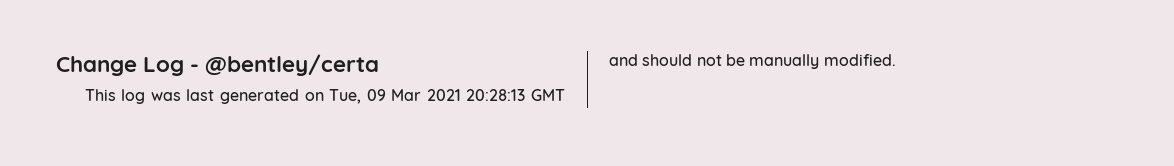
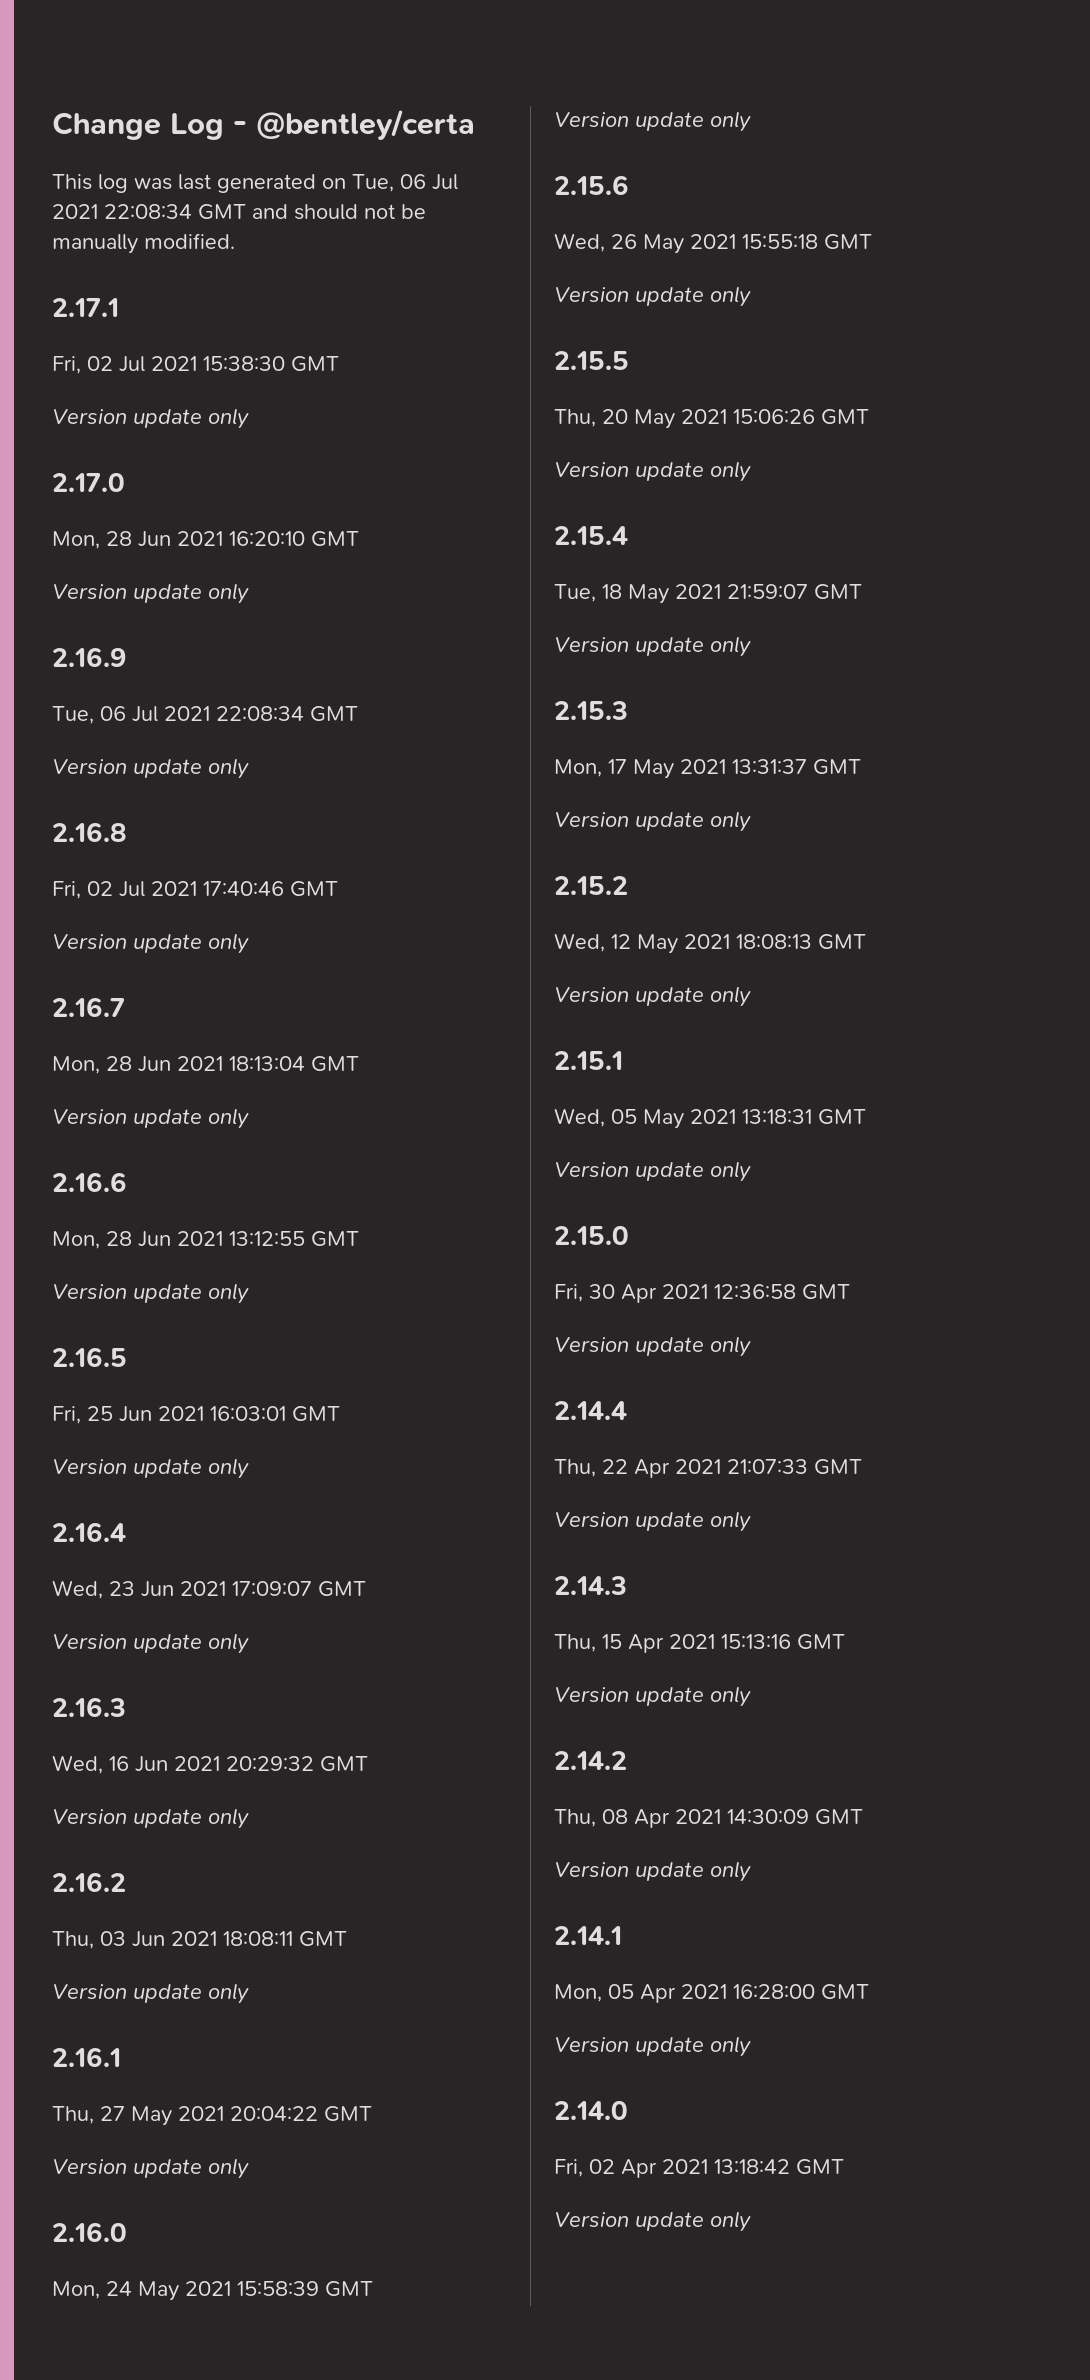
- This log was last generated on Tue, 09 Mar 2021 20:28:13 GMT and should not be manually modified.
+ This log was last generated on Tue, 06 Jul 2021 22:08:34 GMT and should not be manually modified.
+ 2.17.1
+ Fri, 02 Jul 2021 15:38:30 GMT
+ Version update only
+ 2.17.0
+ Mon, 28 Jun 2021 16:20:10 GMT
+ Version update only
+ 2.16.9
+ Tue, 06 Jul 2021 22:08:34 GMT
+ Version update only
+ 2.16.8
+ Fri, 02 Jul 2021 17:40:46 GMT
+ Version update only
+ 2.16.7
+ Mon, 28 Jun 2021 18:13:04 GMT
+ Version update only
+ 2.16.6
+ Mon, 28 Jun 2021 13:12:55 GMT
+ Version update only
+ 2.16.5
+ Fri, 25 Jun 2021 16:03:01 GMT
+ Version update only
+ 2.16.4
+ Wed, 23 Jun 2021 17:09:07 GMT
+ Version update only
+ 2.16.3
+ Wed, 16 Jun 2021 20:29:32 GMT
+ Version update only
+ 2.16.2
+ Thu, 03 Jun 2021 18:08:11 GMT
+ Version update only
+ 2.16.1
+ Thu, 27 May 2021 20:04:22 GMT
+ Version update only
+ 2.16.0
+ Mon, 24 May 2021 15:58:39 GMT
+ Version update only
+ 2.15.6
+ Wed, 26 May 2021 15:55:18 GMT
+ Version update only
+ 2.15.5
+ Thu, 20 May 2021 15:06:26 GMT
+ Version update only
+ 2.15.4
+ Tue, 18 May 2021 21:59:07 GMT
+ Version update only
+ 2.15.3
+ Mon, 17 May 2021 13:31:37 GMT
+ Version update only
+ 2.15.2
+ Wed, 12 May 2021 18:08:13 GMT
+ Version update only
+ 2.15.1
+ Wed, 05 May 2021 13:18:31 GMT
+ Version update only
+ 2.15.0
+ Fri, 30 Apr 2021 12:36:58 GMT
+ Version update only
+ 2.14.4
+ Thu, 22 Apr 2021 21:07:33 GMT
+ Version update only
+ 2.14.3
+ Thu, 15 Apr 2021 15:13:16 GMT
+ Version update only
+ 2.14.2
+ Thu, 08 Apr 2021 14:30:09 GMT
+ Version update only
+ 2.14.1
+ Mon, 05 Apr 2021 16:28:00 GMT
+ Version update only
+ 2.14.0
+ Fri, 02 Apr 2021 13:18:42 GMT
+ Version update only

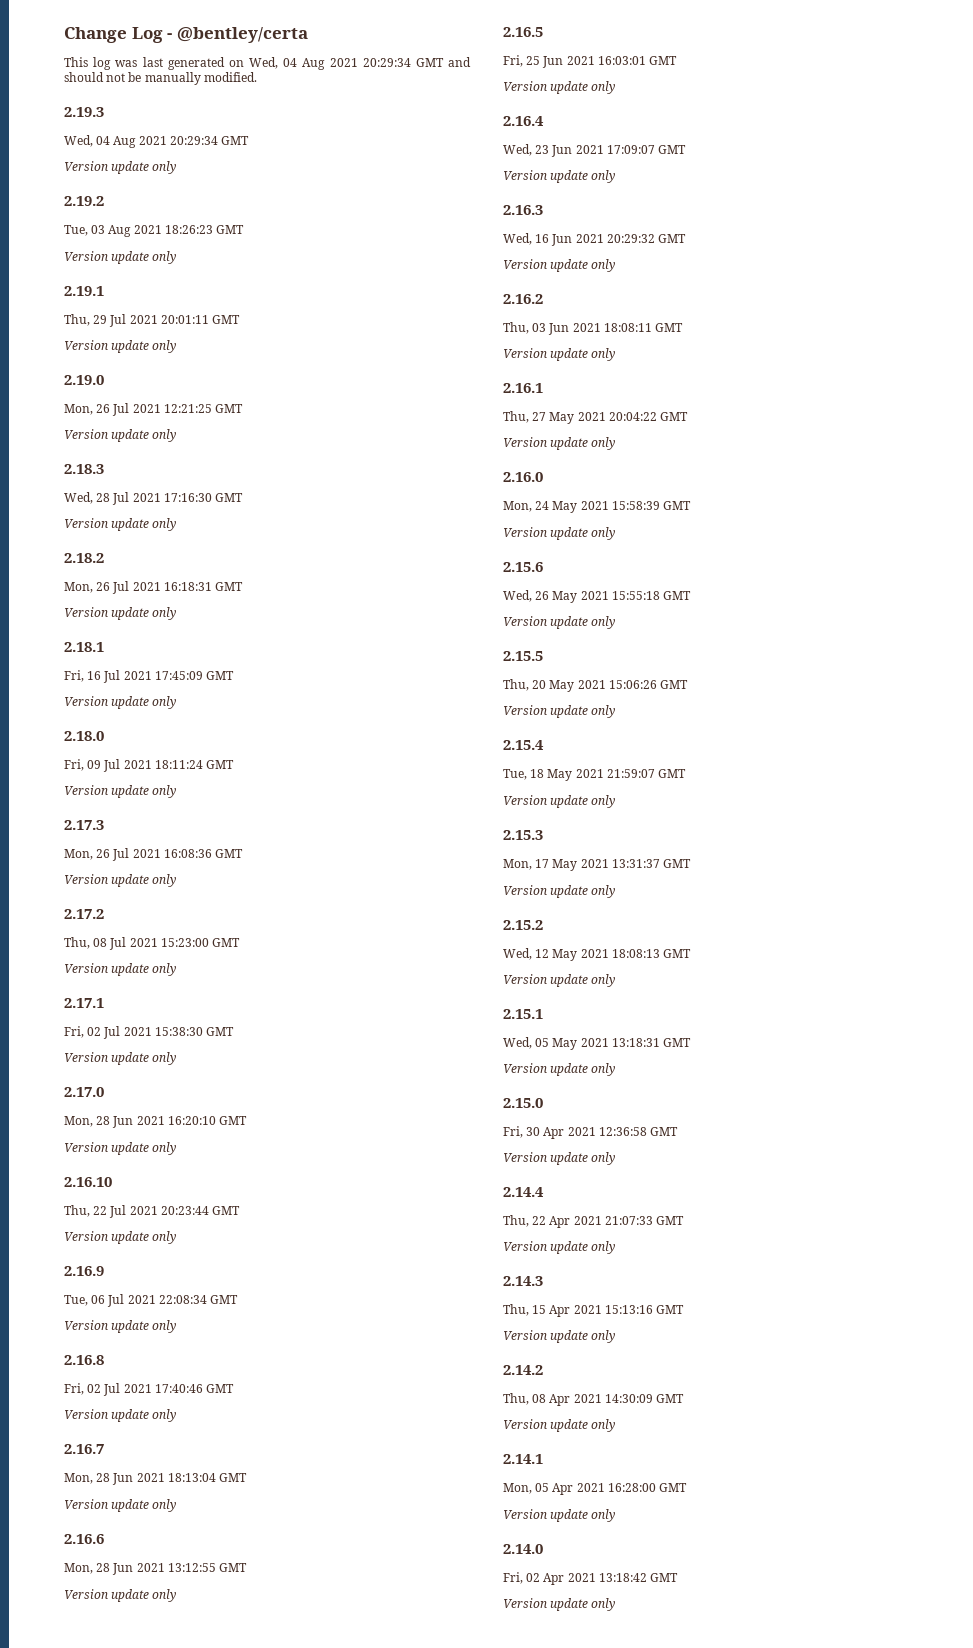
- This log was last generated on Tue, 06 Jul 2021 22:08:34 GMT and should not be manually modified.
+ This log was last generated on Wed, 04 Aug 2021 20:29:34 GMT and should not be manually modified.
+ 2.19.3
+ Wed, 04 Aug 2021 20:29:34 GMT
+ Version update only
+ 2.19.2
+ Tue, 03 Aug 2021 18:26:23 GMT
+ Version update only
+ 2.19.1
+ Thu, 29 Jul 2021 20:01:11 GMT
+ Version update only
+ 2.19.0
+ Mon, 26 Jul 2021 12:21:25 GMT
+ Version update only
+ 2.18.3
+ Wed, 28 Jul 2021 17:16:30 GMT
+ Version update only
+ 2.18.2
+ Mon, 26 Jul 2021 16:18:31 GMT
+ Version update only
+ 2.18.1
+ Fri, 16 Jul 2021 17:45:09 GMT
+ Version update only
+ 2.18.0
+ Fri, 09 Jul 2021 18:11:24 GMT
+ Version update only
+ 2.17.3
+ Mon, 26 Jul 2021 16:08:36 GMT
+ Version update only
+ 2.17.2
+ Thu, 08 Jul 2021 15:23:00 GMT
+ Version update only
+ 2.16.10
+ Thu, 22 Jul 2021 20:23:44 GMT
+ Version update only

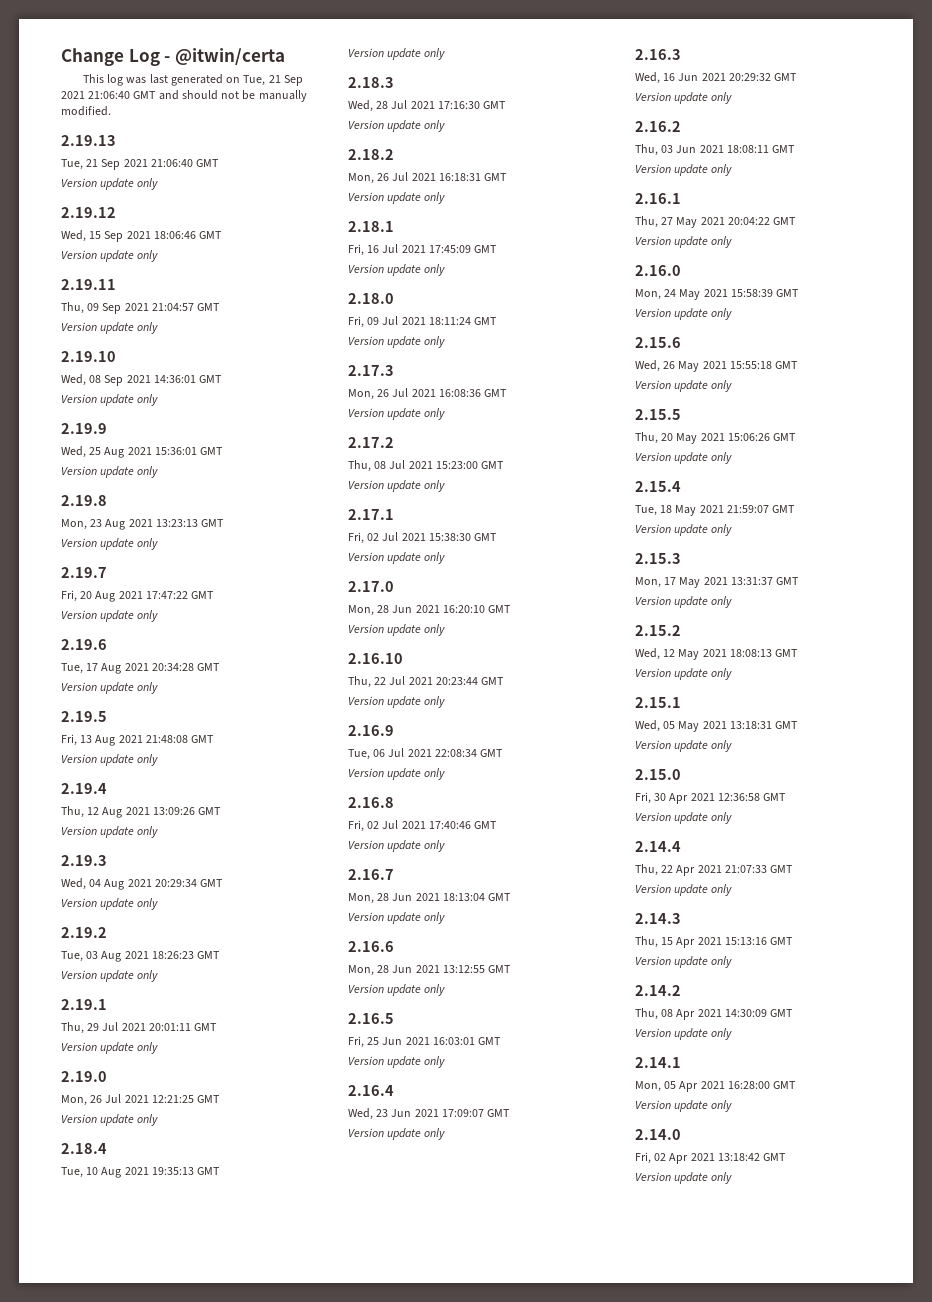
- Change Log - @bentley/certa
+ Change Log - @itwin/certa
- This log was last generated on Wed, 04 Aug 2021 20:29:34 GMT and should not be manually modified.
+ This log was last generated on Tue, 21 Sep 2021 21:06:40 GMT and should not be manually modified.
+ 2.19.13
+ Tue, 21 Sep 2021 21:06:40 GMT
+ Version update only
+ 2.19.12
+ Wed, 15 Sep 2021 18:06:46 GMT
+ Version update only
+ 2.19.11
+ Thu, 09 Sep 2021 21:04:57 GMT
+ Version update only
+ 2.19.10
+ Wed, 08 Sep 2021 14:36:01 GMT
+ Version update only
+ 2.19.9
+ Wed, 25 Aug 2021 15:36:01 GMT
+ Version update only
+ 2.19.8
+ Mon, 23 Aug 2021 13:23:13 GMT
+ Version update only
+ 2.19.7
+ Fri, 20 Aug 2021 17:47:22 GMT
+ Version update only
+ 2.19.6
+ Tue, 17 Aug 2021 20:34:28 GMT
+ Version update only
+ 2.19.5
+ Fri, 13 Aug 2021 21:48:08 GMT
+ Version update only
+ 2.19.4
+ Thu, 12 Aug 2021 13:09:26 GMT
+ Version update only
+ 2.18.4
+ Tue, 10 Aug 2021 19:35:13 GMT
+ Version update only

